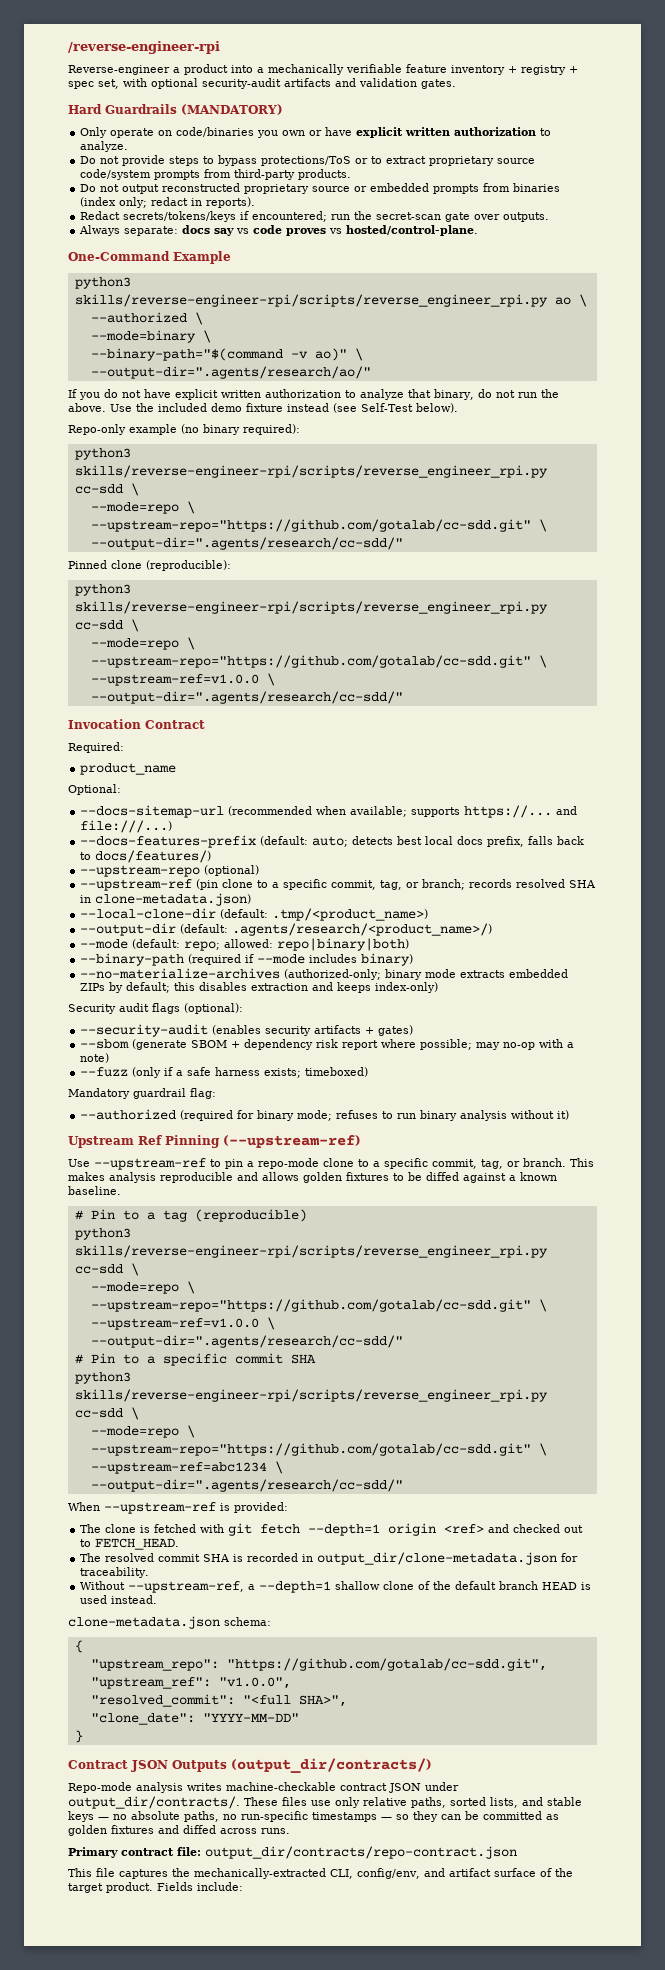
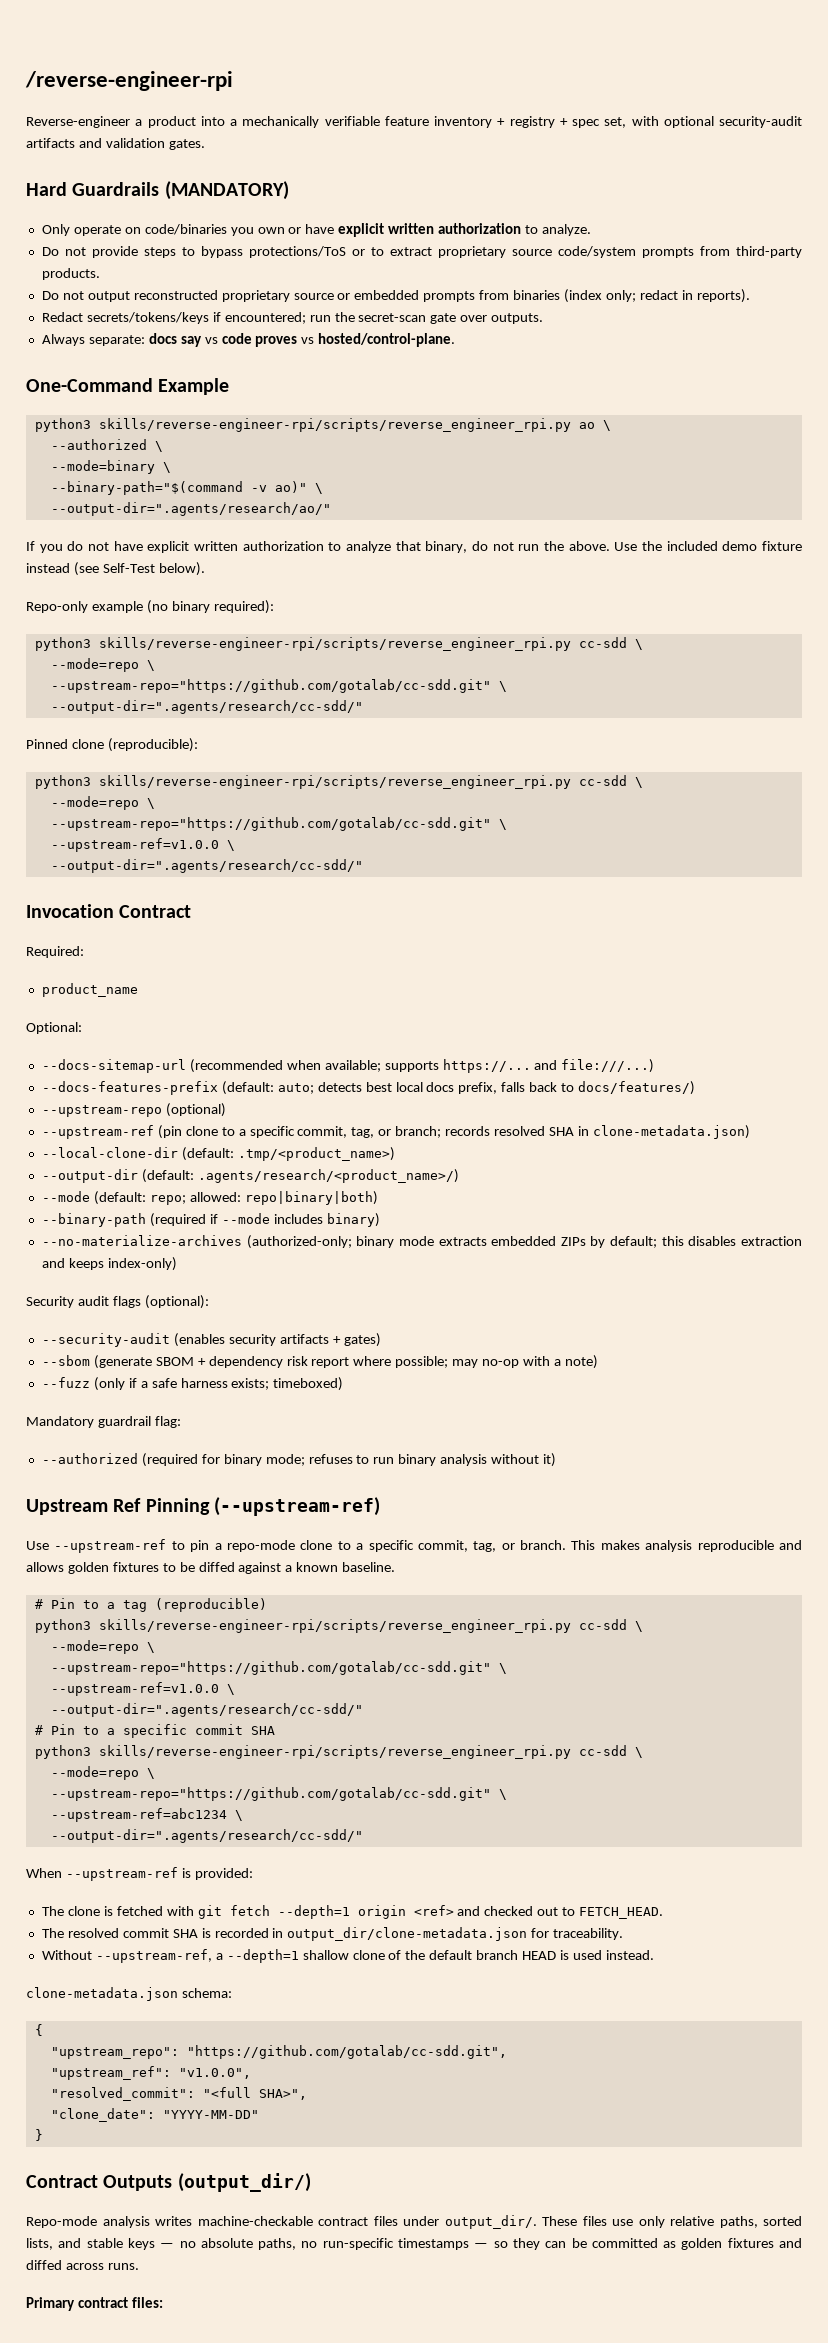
- Contract JSON Outputs (output_dir/contracts/)
+ Contract Outputs (output_dir/)
- Repo-mode analysis writes machine-checkable contract JSON under output_dir/contracts/.
+ Repo-mode analysis writes machine-checkable contract files under output_dir/.
- Primary contract file: output_dir/contracts/repo-contract.json
- This file captures the mechanically-extracted CLI, config/env, and artifact surface of the target product. Fields include:
+ Primary contract files:

